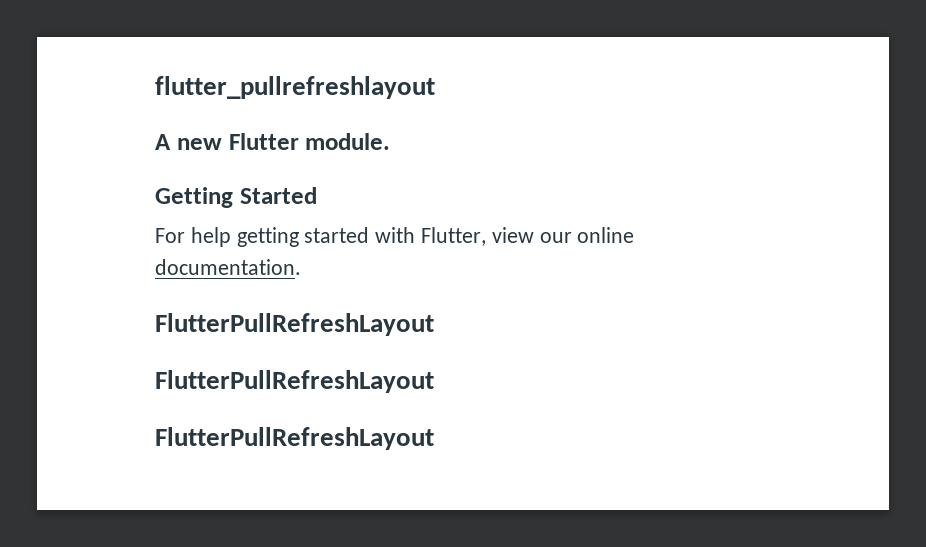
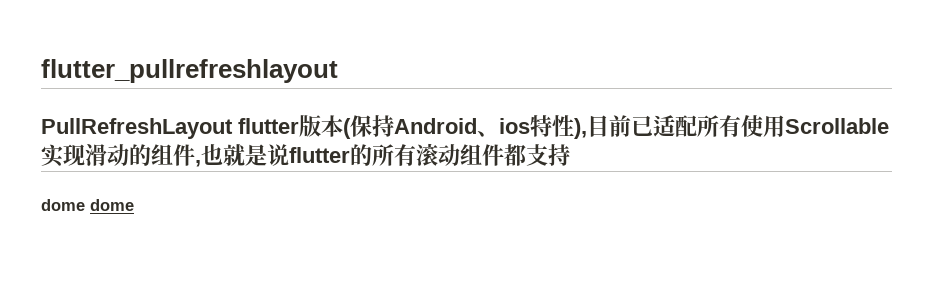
- A new Flutter module.
- Getting Started
- For help getting started with Flutter, view our online documentation.
- FlutterPullRefreshLayout
- FlutterPullRefreshLayout
- FlutterPullRefreshLayout
+ PullRefreshLayout flutter版本(保持Android、ios特性),目前已适配所有使用Scrollable实现滑动的组件,也就是说flutter的所有滚动组件都支持
+ dome dome

